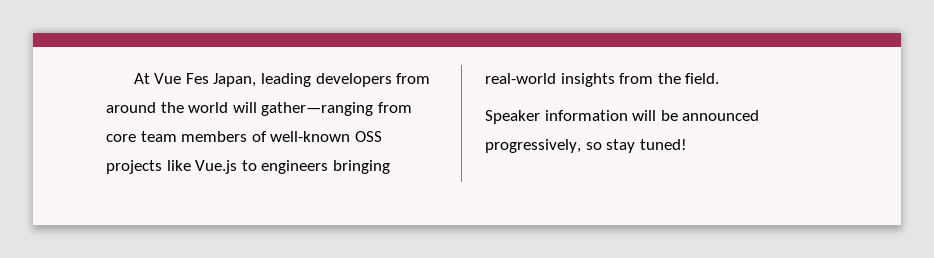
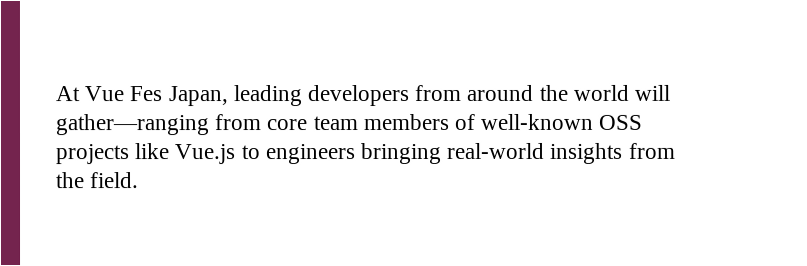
- Speaker information will be announced progressively, so stay tuned!

